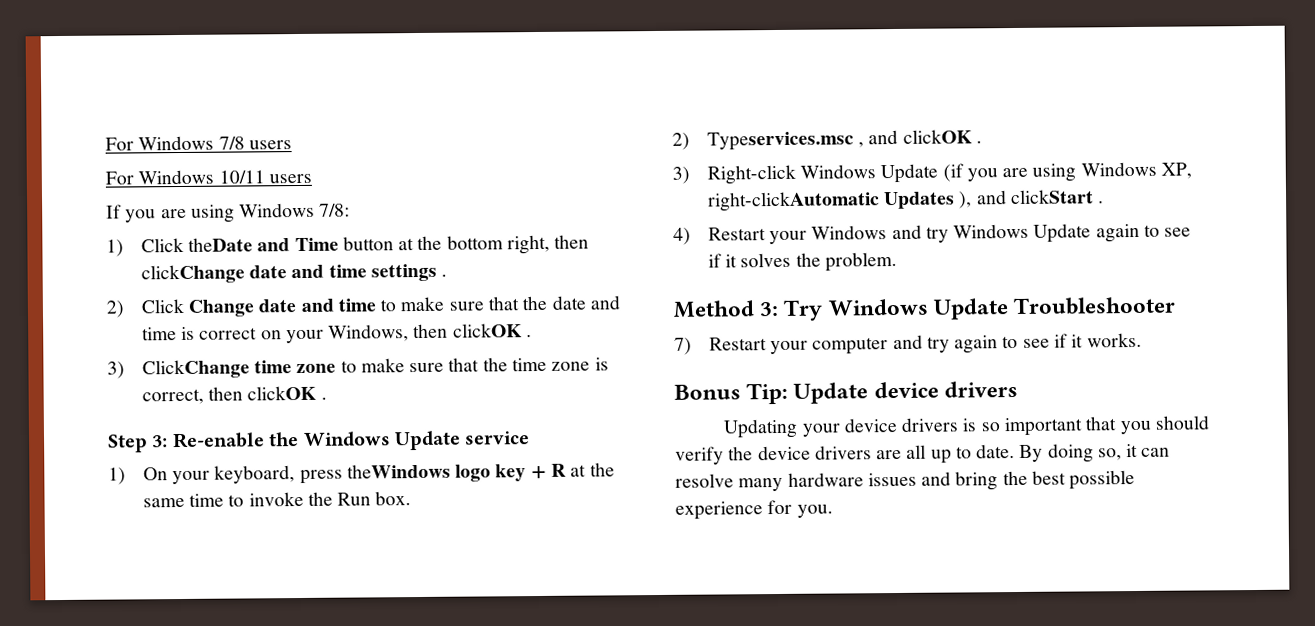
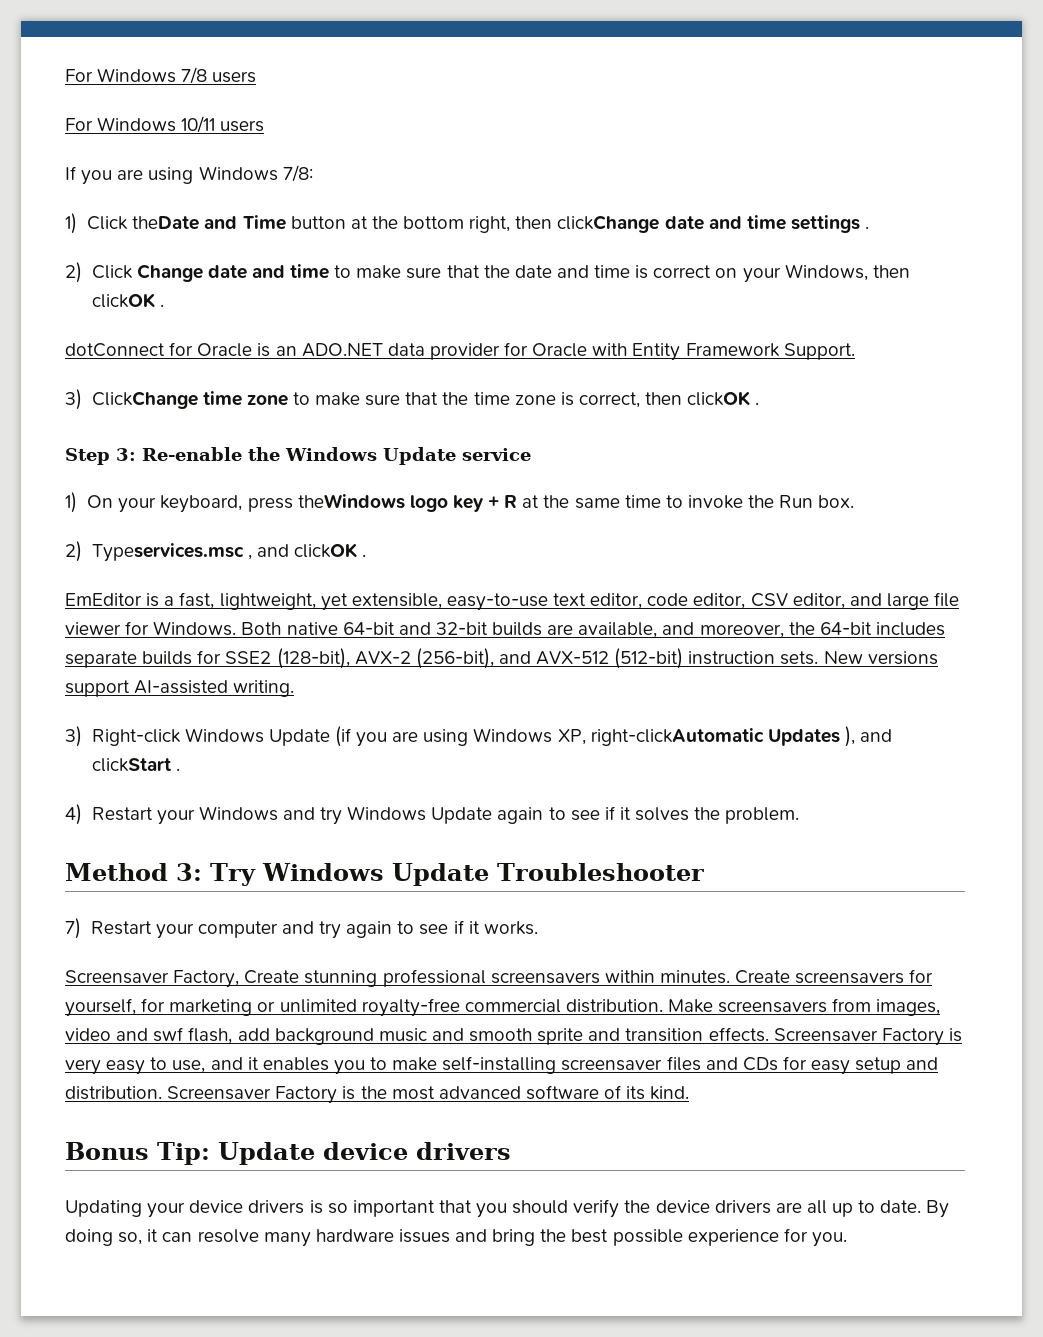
+ dotConnect for Oracle is an ADO.NET data provider for Oracle with Entity Framework Support.
+ EmEditor is a fast, lightweight, yet extensible, easy-to-use text editor, code editor, CSV editor, and large file viewer for Windows. Both native 64-bit and 32-bit builds are available, and moreover, the 64-bit includes separate builds for SSE2 (128-bit), AVX-2 (256-bit), and AVX-512 (512-bit) instruction sets. New versions support AI-assisted writing.
+ Screensaver Factory, Create stunning professional screensavers within minutes. Create screensavers for yourself, for marketing or unlimited royalty-free commercial distribution. Make screensavers from images, video and swf flash, add background music and smooth sprite and transition effects. Screensaver Factory is very easy to use, and it enables you to make self-installing screensaver files and CDs for easy setup and distribution. Screensaver Factory is the most advanced software of its kind.

